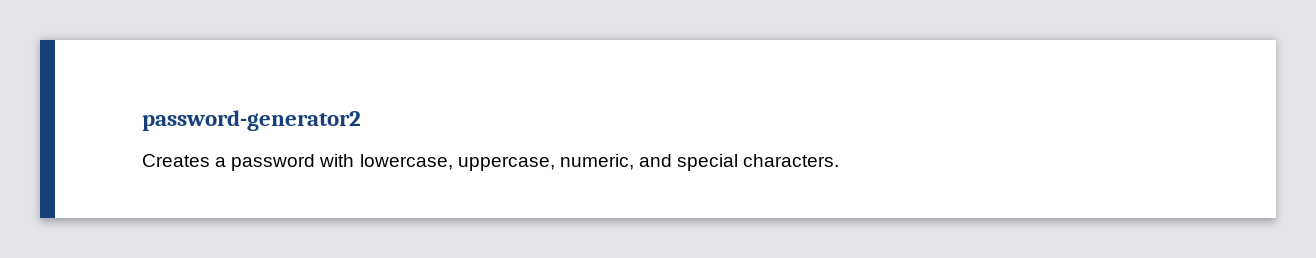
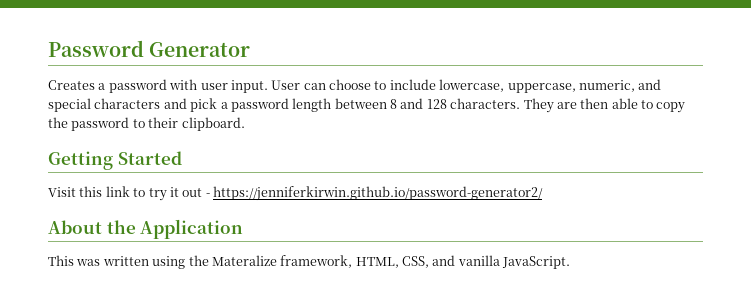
- password-generator2
+ Password Generator
- Creates a password with lowercase, uppercase, numeric, and special characters.
+ Creates a password with user input. User can choose to include lowercase, uppercase, numeric, and special characters and pick a password length between 8 and 128 characters. They are then able to copy the password to their clipboard.
+ Getting Started
+ Visit this link to try it out - https://jenniferkirwin.github.io/password-generator2/
+ About the Application
+ This was written using the Materalize framework, HTML, CSS, and vanilla JavaScript.

